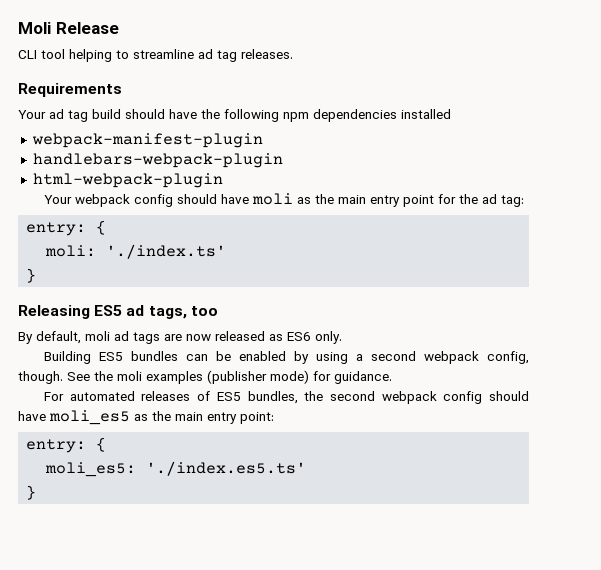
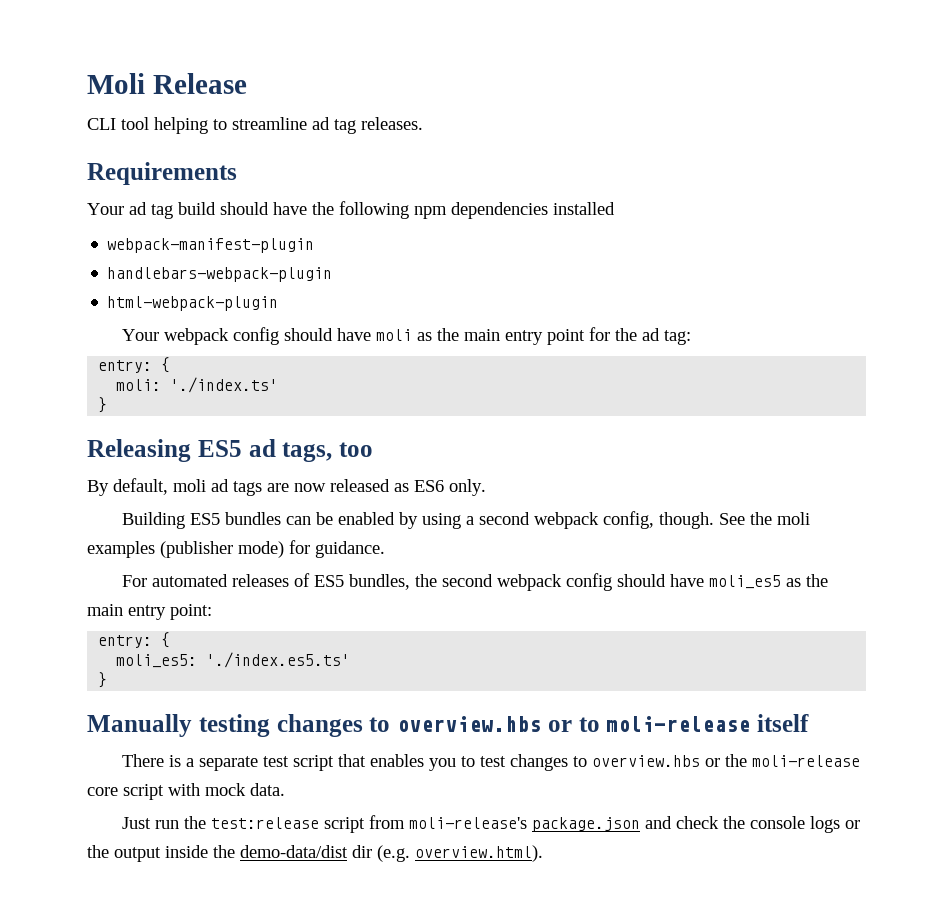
+ Manually testing changes to overview.hbs or to moli-release itself
+ There is a separate test script that enables you to test changes to overview.hbs or the moli-release core script with mock data.
+ Just run the test:release script from moli-release's package.json and check the console logs or the output inside the demo-data/dist dir (e.g. overview.html).

